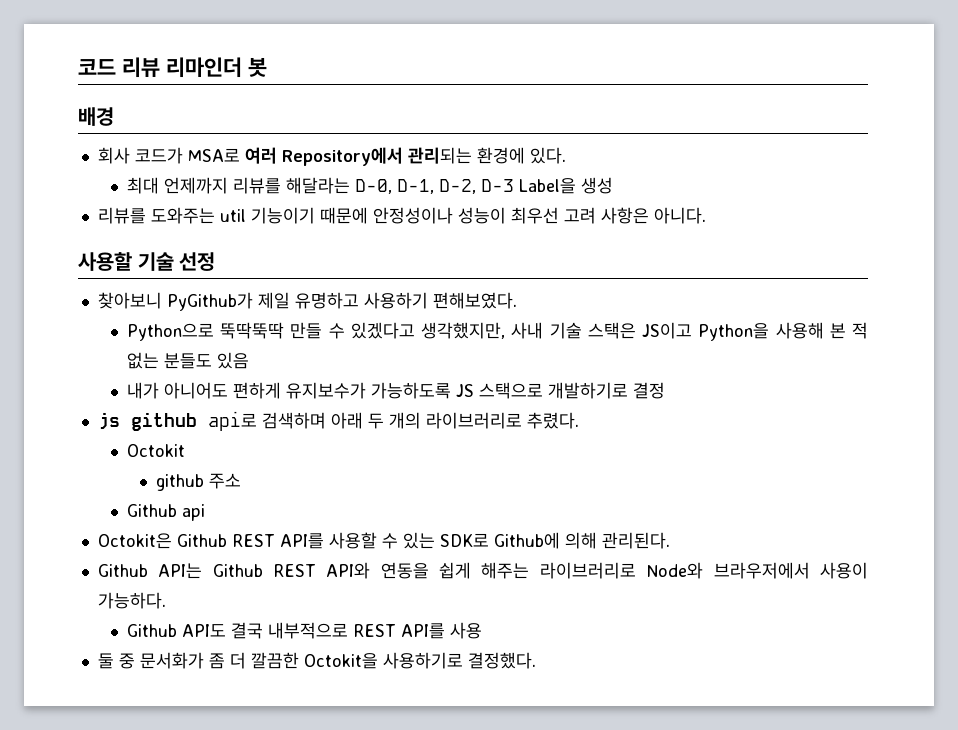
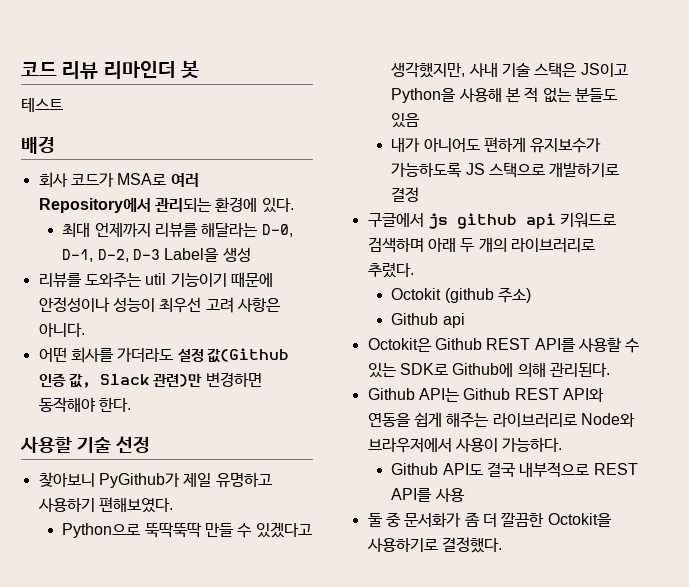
+ 테스트
+ 어떤 회사를 가더라도 설정 값(Github 인증 값, Slack 관련)만 변경하면 동작해야 한다.
- js github api로 검색하며 아래 두 개의 라이브러리로 추렸다.
+ 구글에서 js github api 키워드로 검색하며 아래 두 개의 라이브러리로 추렸다.
- Octokit
- github 주소
+ Octokit (github 주소)

